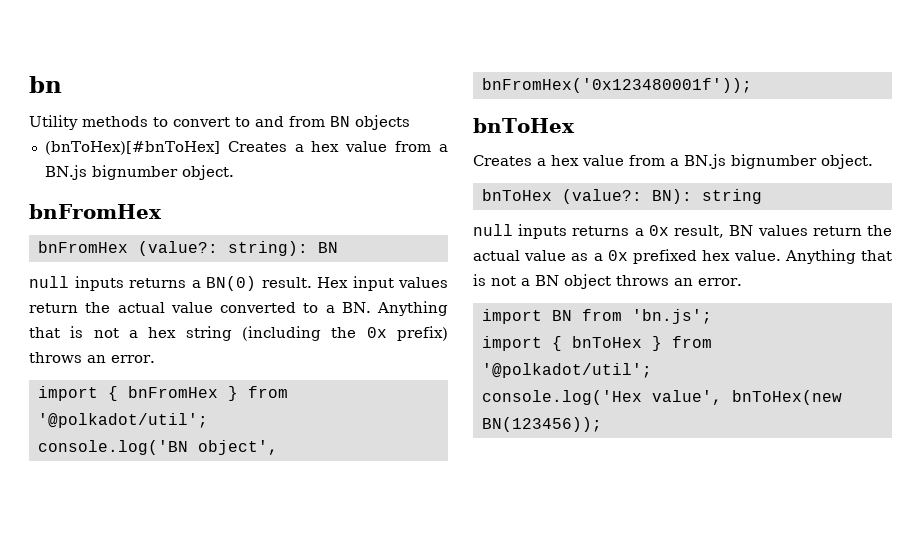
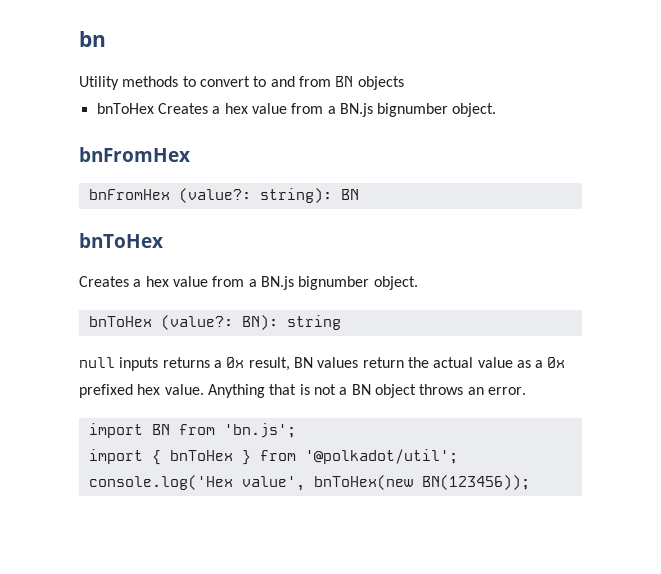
- (bnToHex)[#bnToHex] Creates a hex value from a BN.js bignumber object.
+ bnToHex Creates a hex value from a BN.js bignumber object.
- null inputs returns a BN(0) result. Hex input values return the actual value converted to a BN. Anything that is not a hex string (including the 0x prefix) throws an error.
- import { bnFromHex } from '@polkadot/util';
- console.log('BN object', bnFromHex('0x123480001f'));

